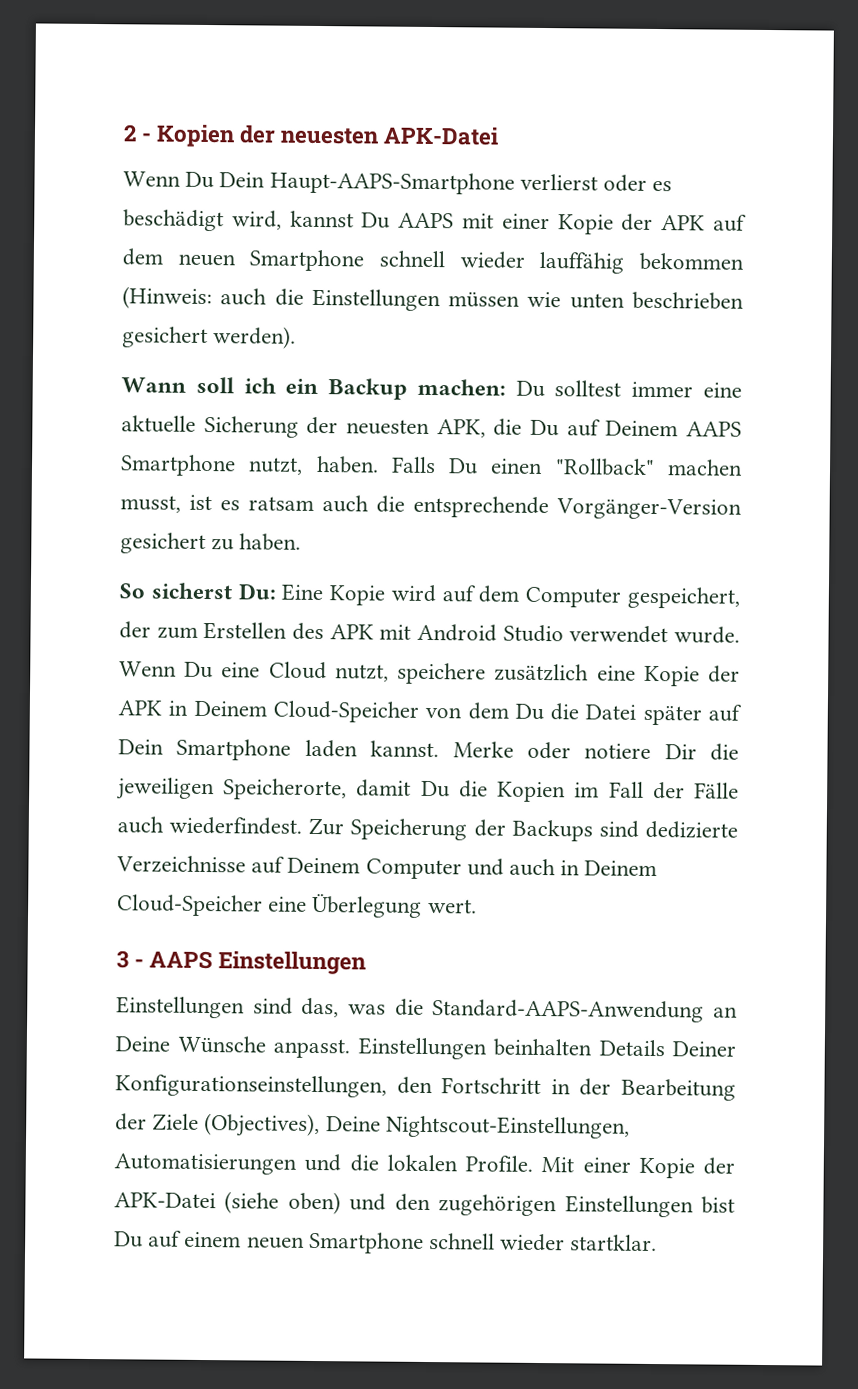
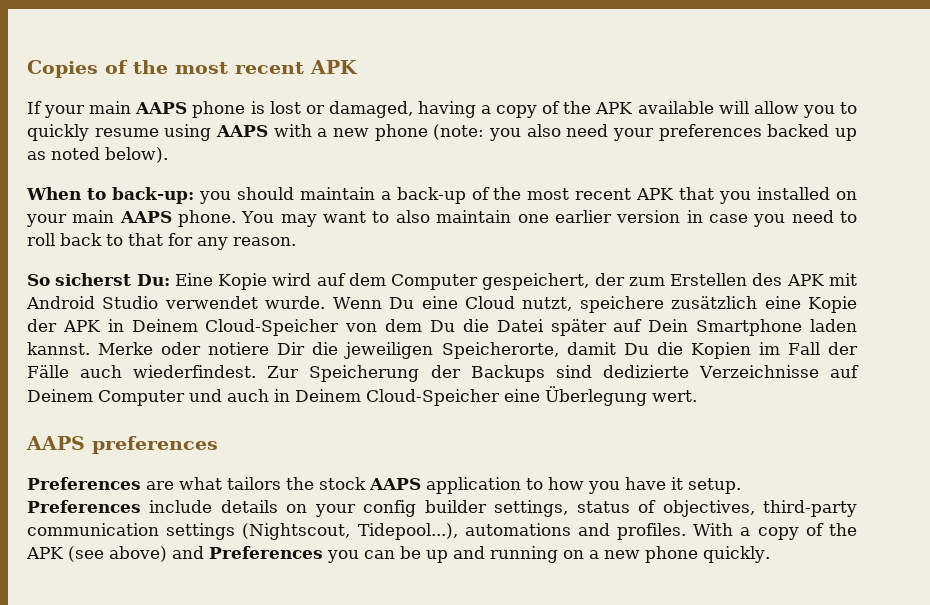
- 2 - Kopien der neuesten APK-Datei
- Wenn Du Dein Haupt-AAPS-Smartphone verlierst oder es beschädigt wird, kannst Du AAPS mit einer Kopie der APK auf dem neuen Smartphone schnell wieder lauffähig bekommen (Hinweis: auch die Einstellungen müssen wie unten beschrieben gesichert werden).
- Wann soll ich ein Backup machen: Du solltest immer eine aktuelle Sicherung der neuesten APK, die Du auf Deinem AAPS Smartphone nutzt, haben. Falls Du einen "Rollback" machen musst, ist es ratsam auch die entsprechende Vorgänger-Version gesichert zu haben.
+ Copies of the most recent APK
+ If your main AAPS phone is lost or damaged, having a copy of the APK available will allow you to quickly resume using AAPS with a new phone (note: you also need your preferences backed up as noted below).
+ When to back-up: you should maintain a back-up of the most recent APK that you installed on your main AAPS phone. You may want to also maintain one earlier version in case you need to roll back to that for any reason.
- 3 - AAPS Einstellungen
- Einstellungen sind das, was die Standard-AAPS-Anwendung an Deine Wünsche anpasst. Einstellungen beinhalten Details Deiner Konfigurationseinstellungen, den Fortschritt in der Bearbeitung der Ziele (Objectives), Deine Nightscout-Einstellungen, Automatisierungen und die lokalen Profile. Mit einer Kopie der APK-Datei (siehe oben) und den zugehörigen Einstellungen bist Du auf einem neuen Smartphone schnell wieder startklar.
+ AAPS preferences
+ Preferences are what tailors the stock AAPS application to how you have it setup. Preferences include details on your config builder settings, status of objectives, third-party communication settings (Nightscout, Tidepool...), automations and profiles. With a copy of the APK (see above) and Preferences you can be up and running on a new phone quickly.

